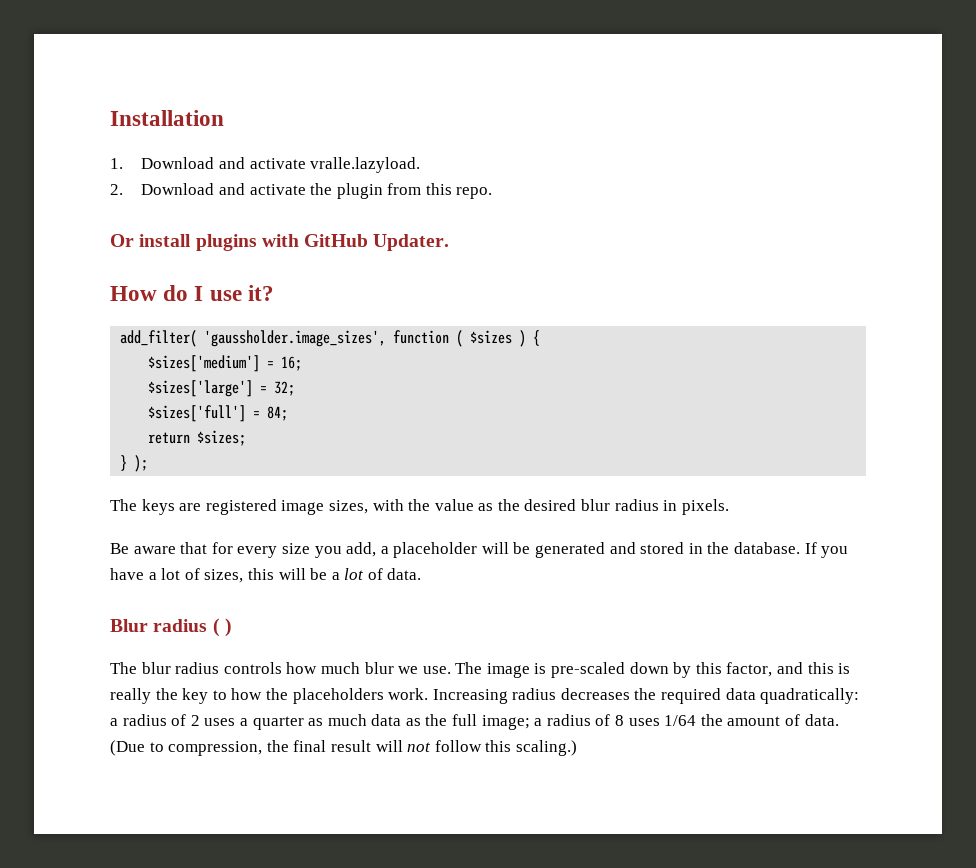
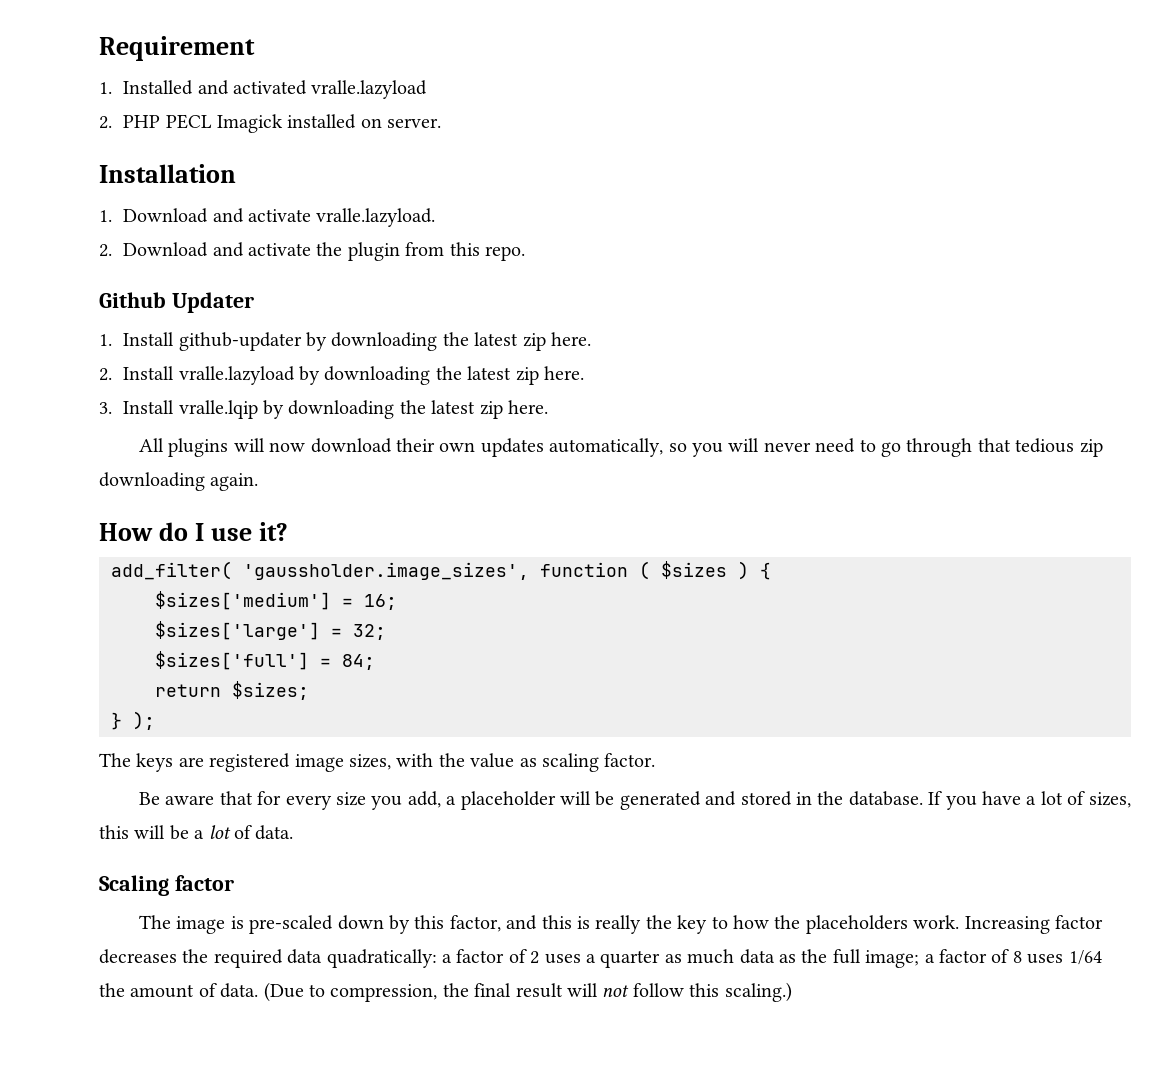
+ Requirement
+ 1. Installed and activated vralle.lazyload
+ 2. PHP PECL Imagick installed on server.
- Or install plugins with GitHub Updater.
+ Github Updater
+ 1. Install github-updater by downloading the latest zip here.
+ 2. Install vralle.lazyload by downloading the latest zip here.
+ 3. Install vralle.lqip by downloading the latest zip here.
+ All plugins will now download their own updates automatically, so you will never need to go through that tedious zip downloading again.
- The keys are registered image sizes, with the value as the desired blur radius in pixels.
+ The keys are registered image sizes, with the value as scaling factor.
- Blur radius ( )
- The blur radius controls how much blur we use. The image is pre-scaled down by this factor, and this is really the key to how the placeholders work.
+ Scaling factor
+ The image is pre-scaled down by this factor, and this is really the key to how the placeholders work.
- Increasing radius decreases the required data quadratically: a radius of 2 uses a quarter as much data as the full image; a radius of 8 uses 1/64 the amount of data.
+ Increasing factor decreases the required data quadratically: a factor of 2 uses a quarter as much data as the full image; a factor of 8 uses 1/64 the amount of data.

